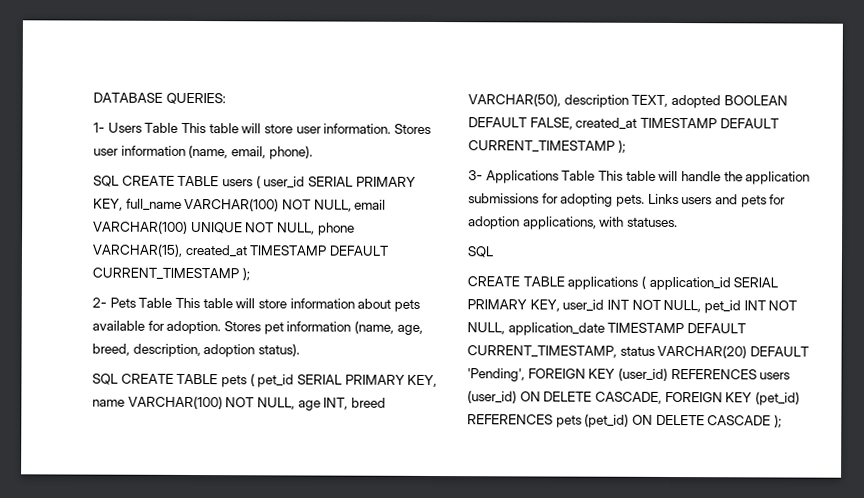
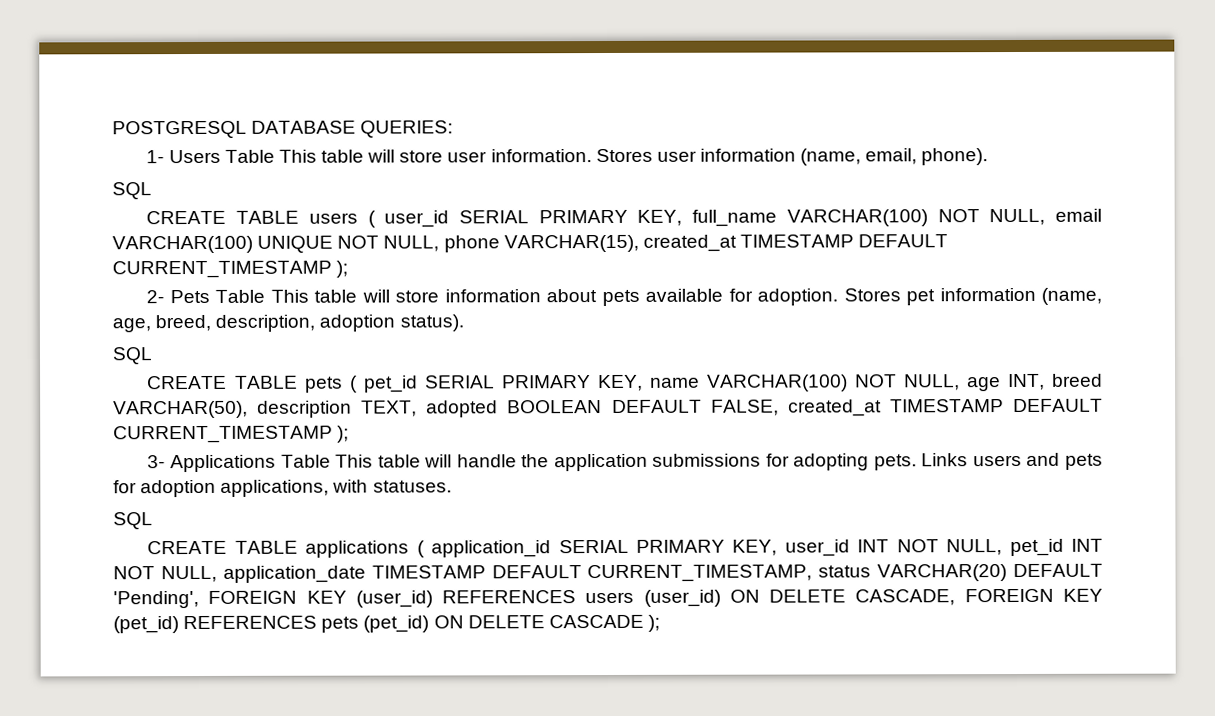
- DATABASE QUERIES:
+ POSTGRESQL DATABASE QUERIES:
  Stores user information (name, email, phone).
- SQL CREATE TABLE users ( user_id SERIAL PRIMARY KEY, full_name VARCHAR(100) NOT NULL, email VARCHAR(100) UNIQUE NOT NULL, phone VARCHAR(15), created_at TIMESTAMP DEFAULT CURRENT_TIMESTAMP );
+ SQL
+ CREATE TABLE users ( user_id SERIAL PRIMARY KEY, full_name VARCHAR(100) NOT NULL, email VARCHAR(100) UNIQUE NOT NULL, phone VARCHAR(15), created_at TIMESTAMP DEFAULT CURRENT_TIMESTAMP );
  Stores pet information (name, age, breed, description, adoption status).
- SQL CREATE TABLE pets ( pet_id SERIAL PRIMARY KEY, name VARCHAR(100) NOT NULL, age INT, breed VARCHAR(50), description TEXT, adopted BOOLEAN DEFAULT FALSE, created_at TIMESTAMP DEFAULT CURRENT_TIMESTAMP );
+ SQL
+ CREATE TABLE pets ( pet_id SERIAL PRIMARY KEY, name VARCHAR(100) NOT NULL, age INT, breed VARCHAR(50), description TEXT, adopted BOOLEAN DEFAULT FALSE, created_at TIMESTAMP DEFAULT CURRENT_TIMESTAMP );

